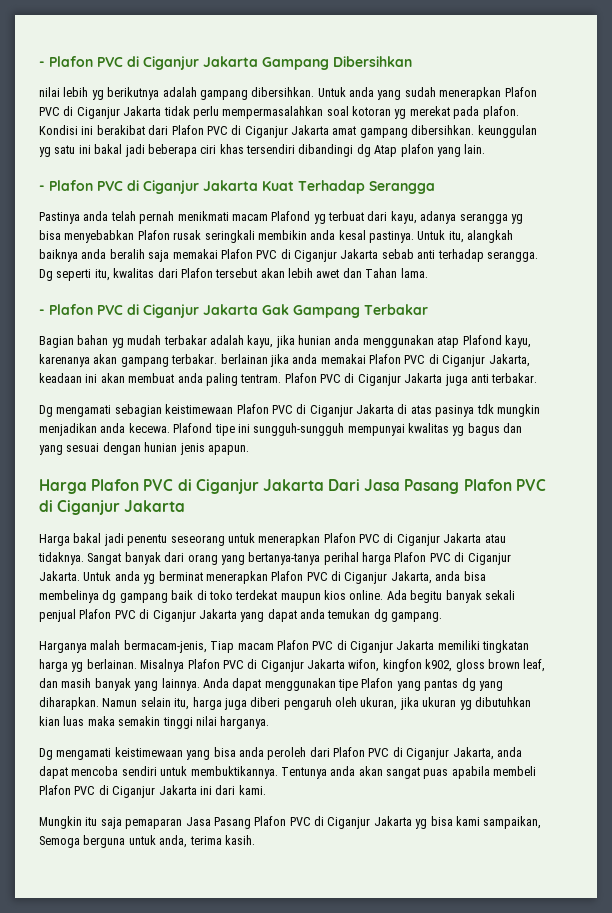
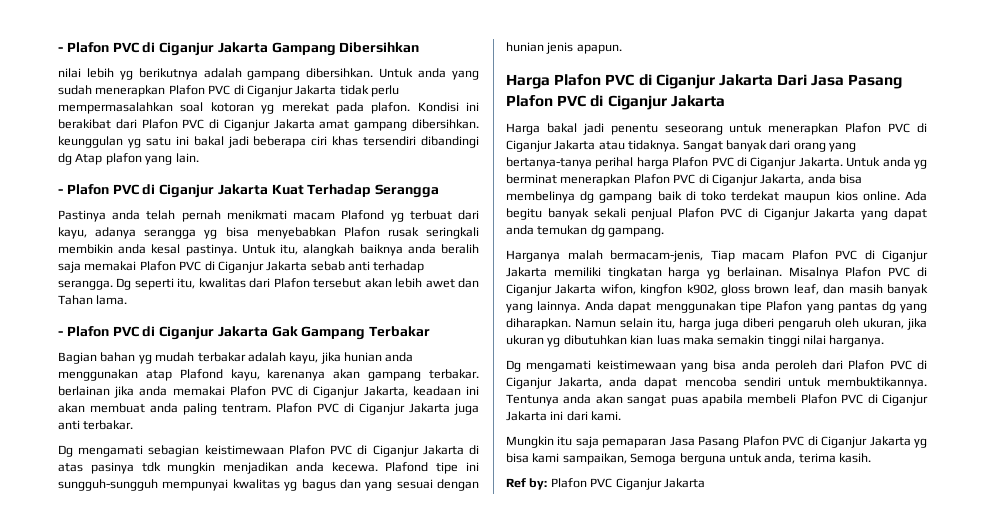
+ Ref by: Plafon PVC Ciganjur Jakarta

